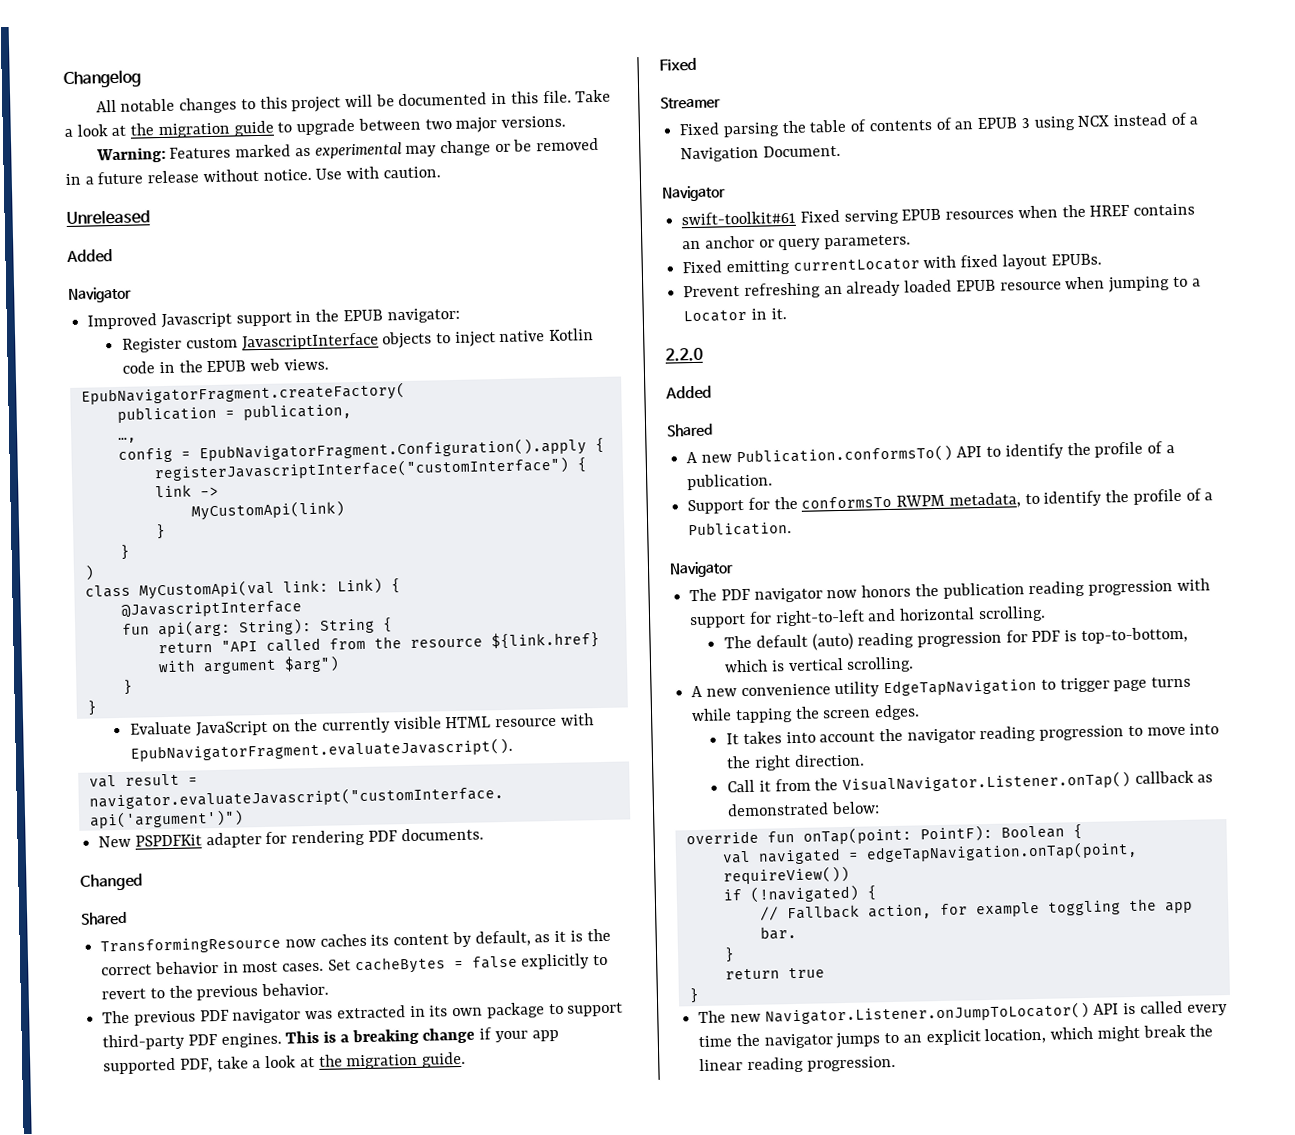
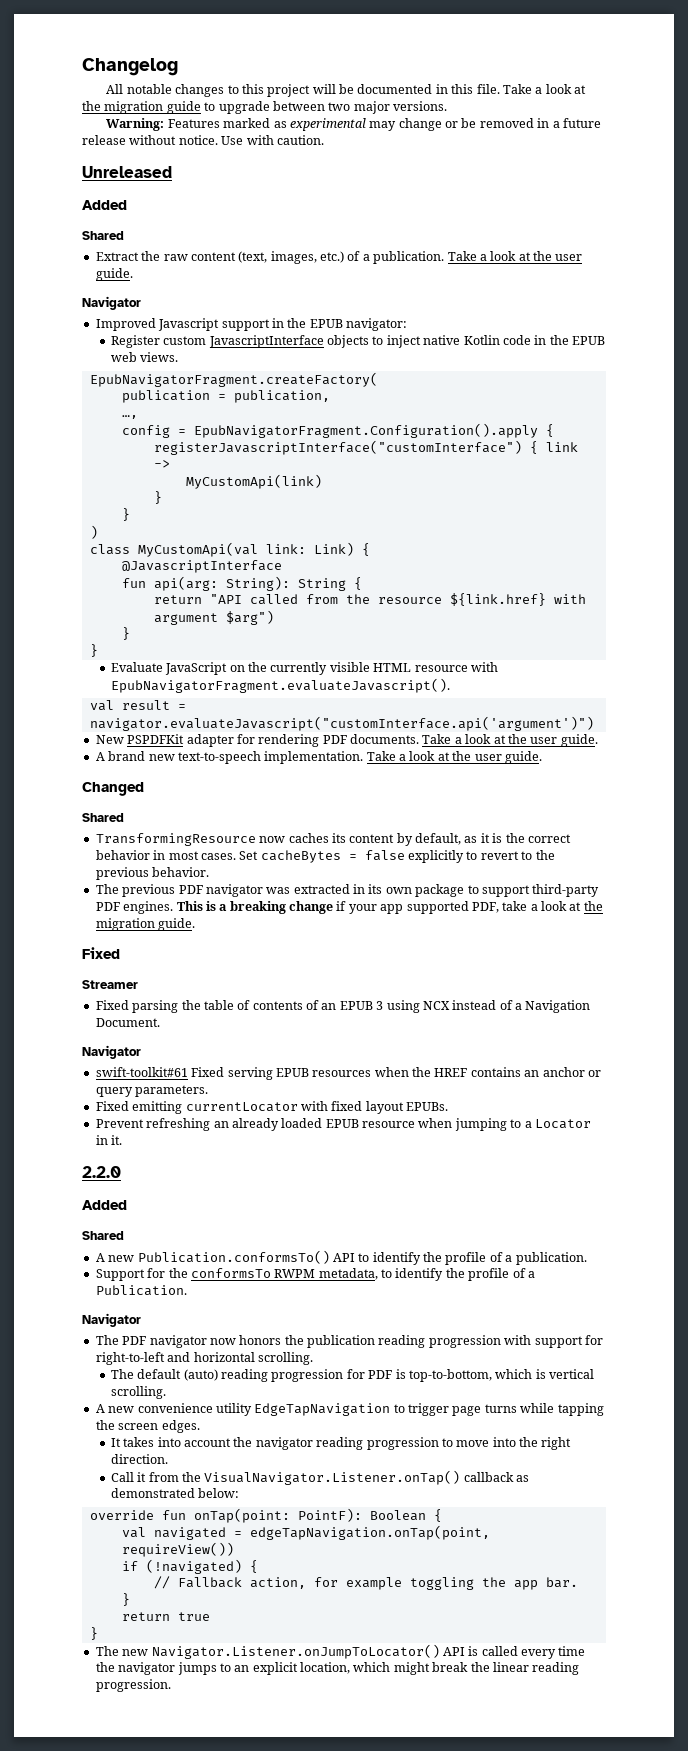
  Unreleased
  Added
+ Shared
+ Extract the raw content (text, images, etc.) of a publication. Take a look at the user guide.
- New PSPDFKit adapter for rendering PDF documents.
+ New PSPDFKit adapter for rendering PDF documents. Take a look at the user guide.
+ A brand new text-to-speech implementation. Take a look at the user guide.

